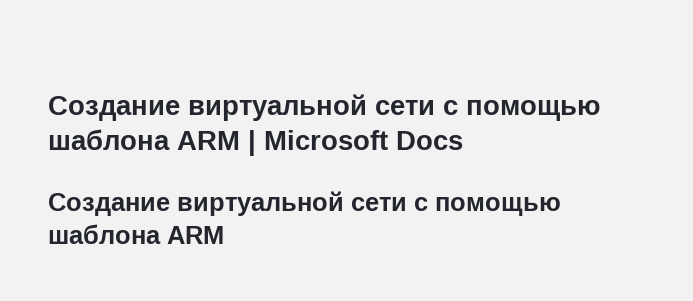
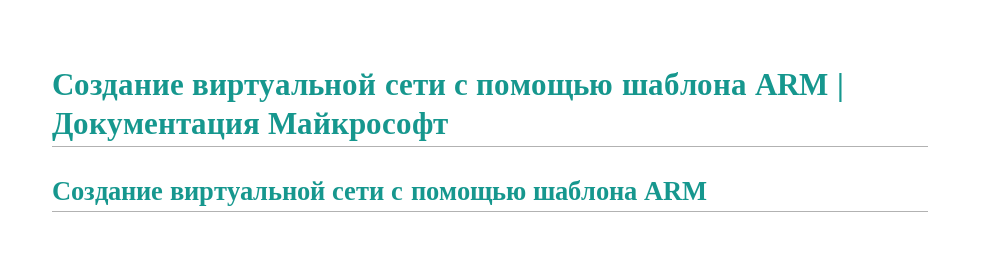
- Создание виртуальной сети с помощью шаблона ARM | Microsoft Docs
+ Создание виртуальной сети с помощью шаблона ARM | Документация Майкрософт

